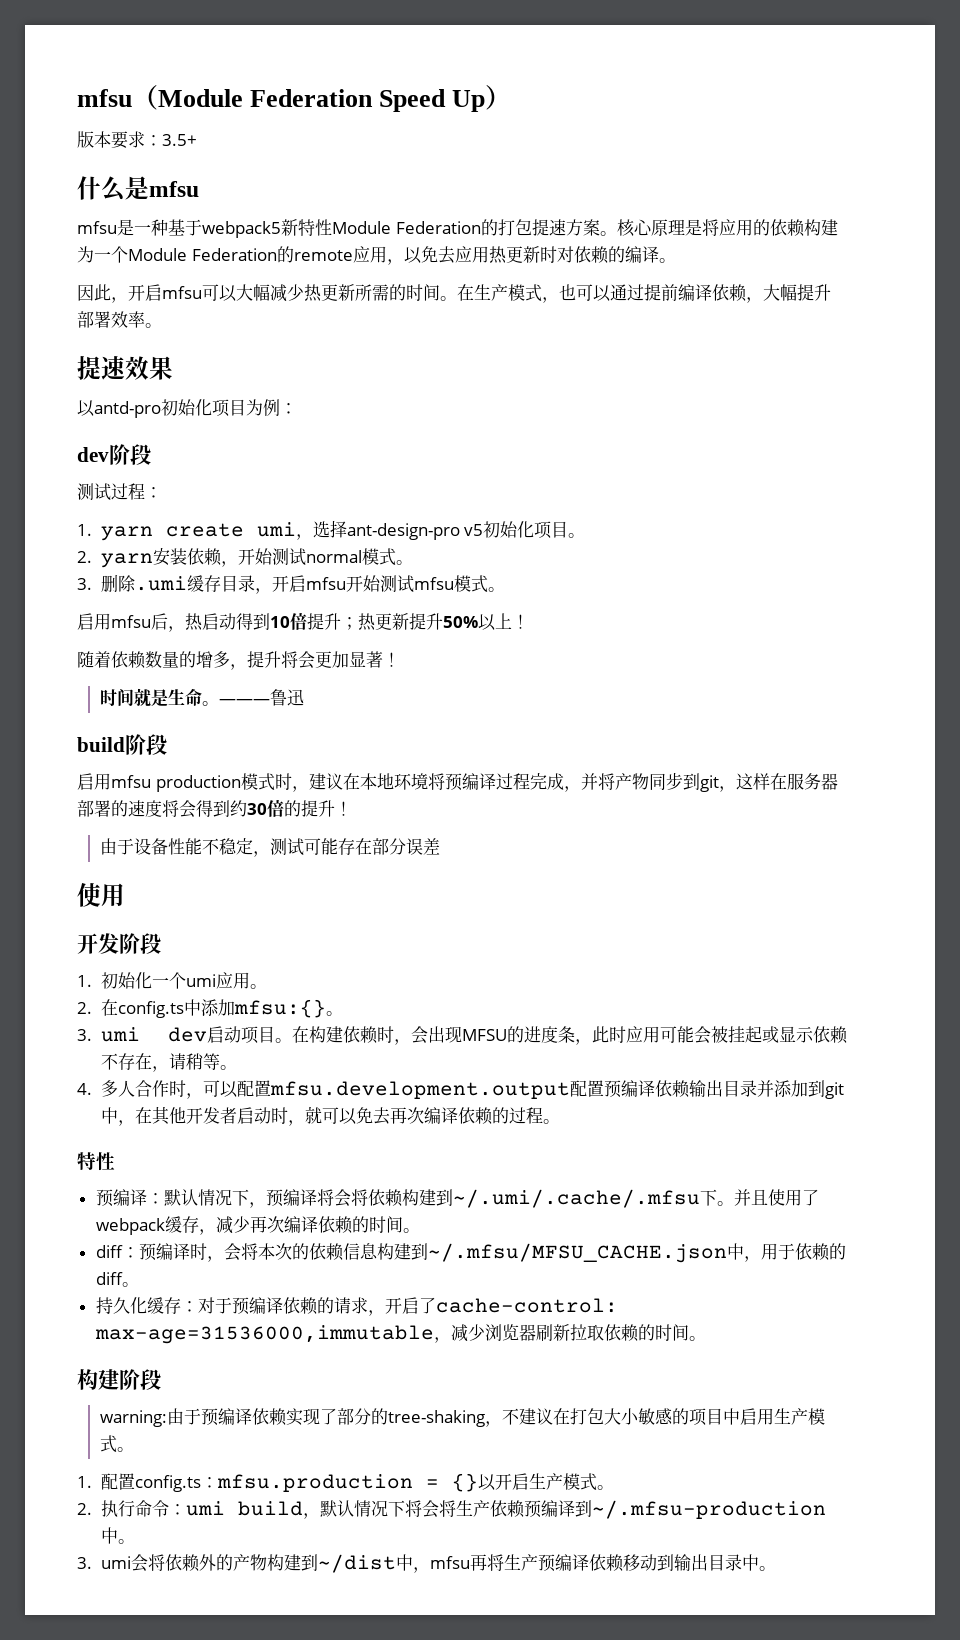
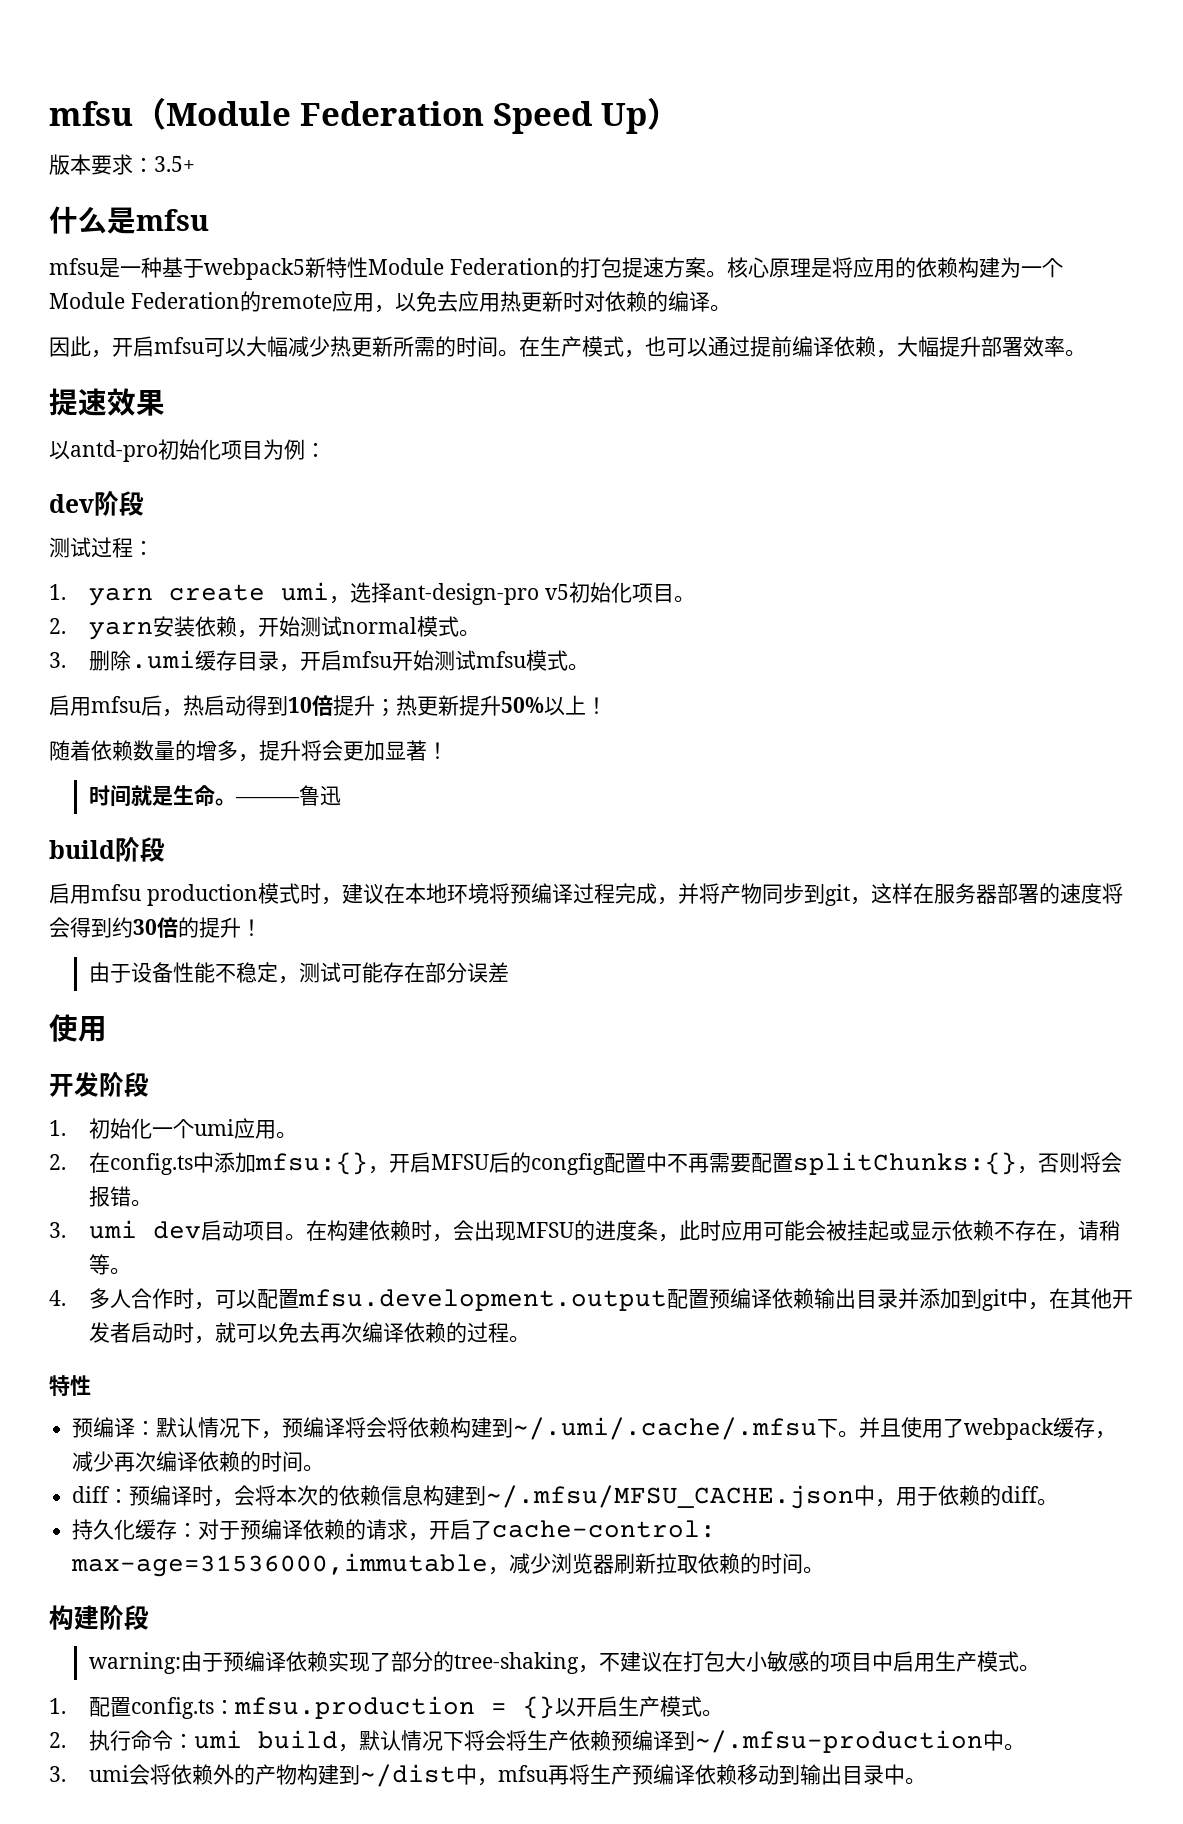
- 2.在config.ts中添加mfsu:{}。
+ 2.在config.ts中添加mfsu:{}，开启MFSU后的congfig配置中不再需要配置splitChunks:{}，否则将会报错。

